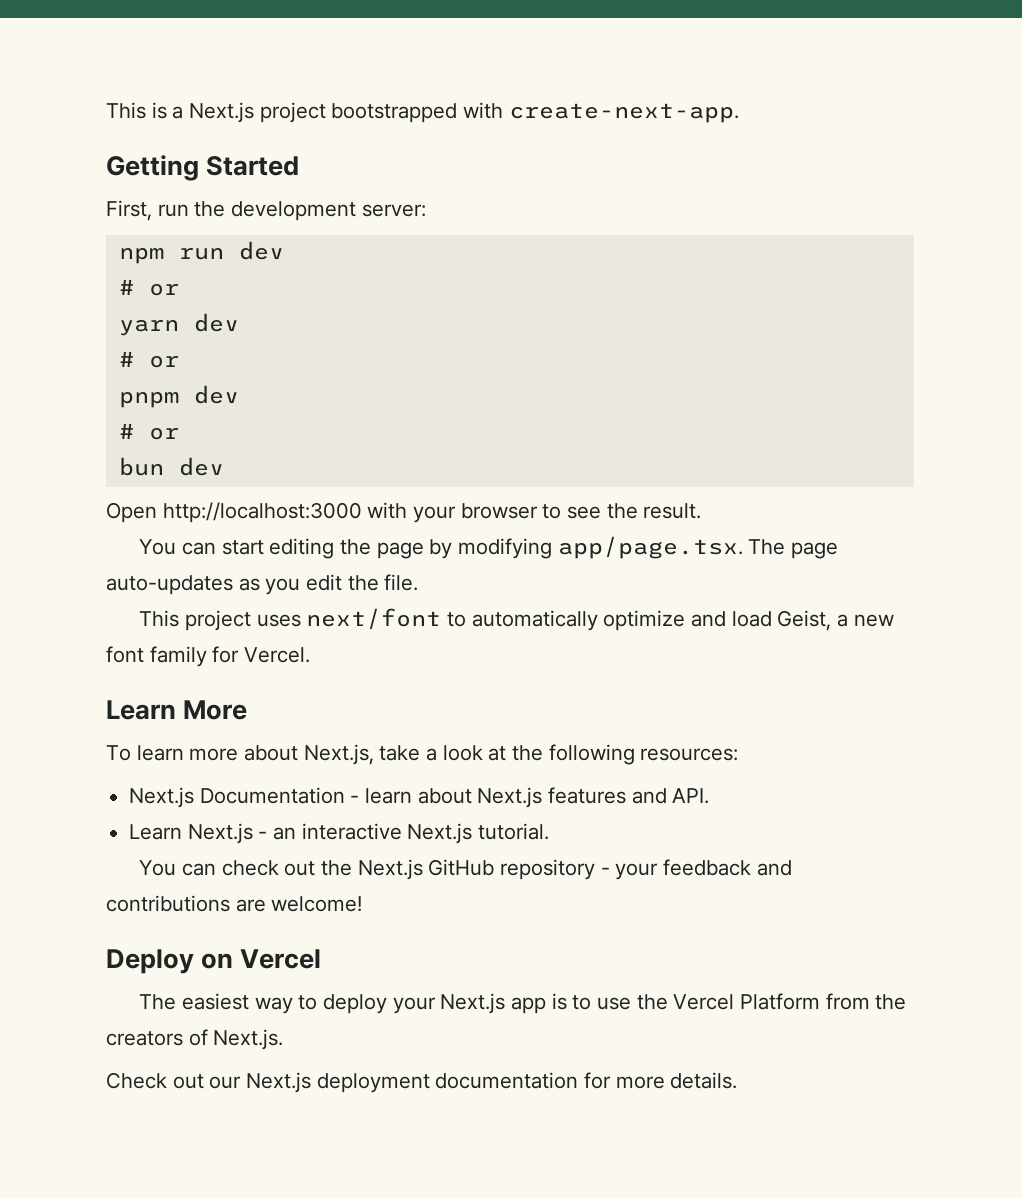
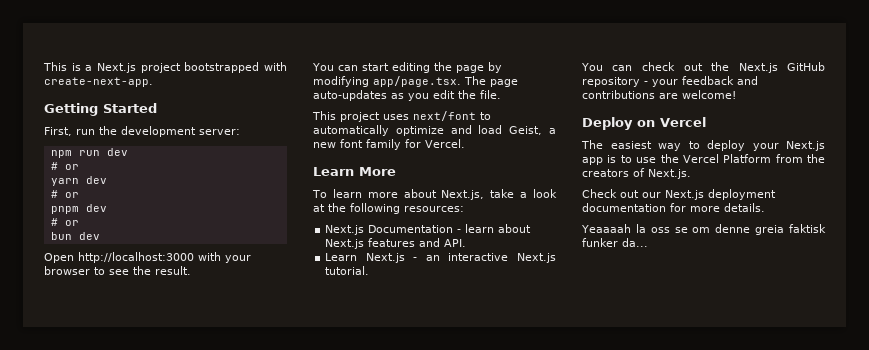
+ Yeaaaah la oss se om denne greia faktisk funker da...

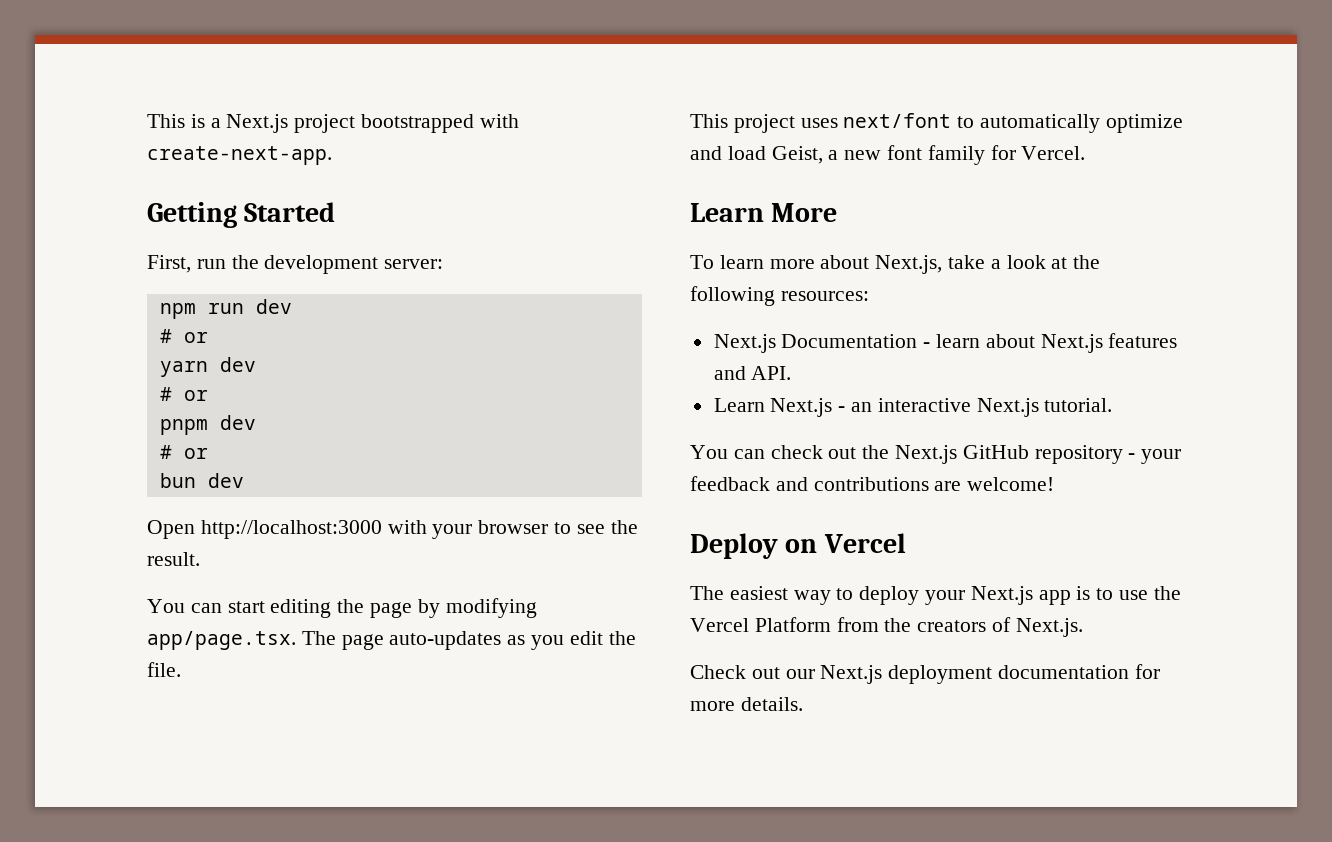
- Yeaaaah la oss se om denne greia faktisk funker da...

